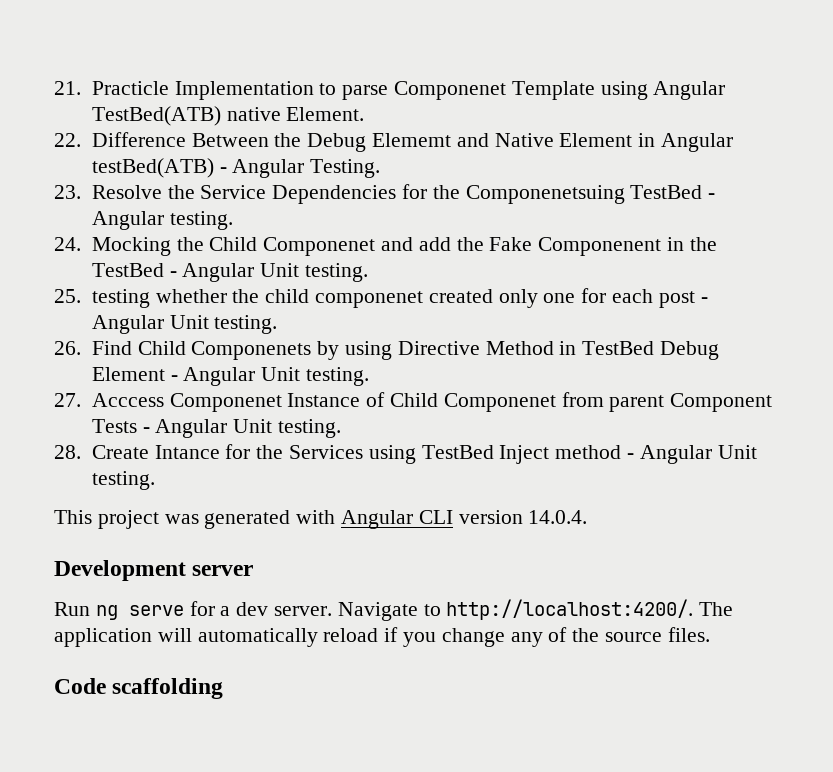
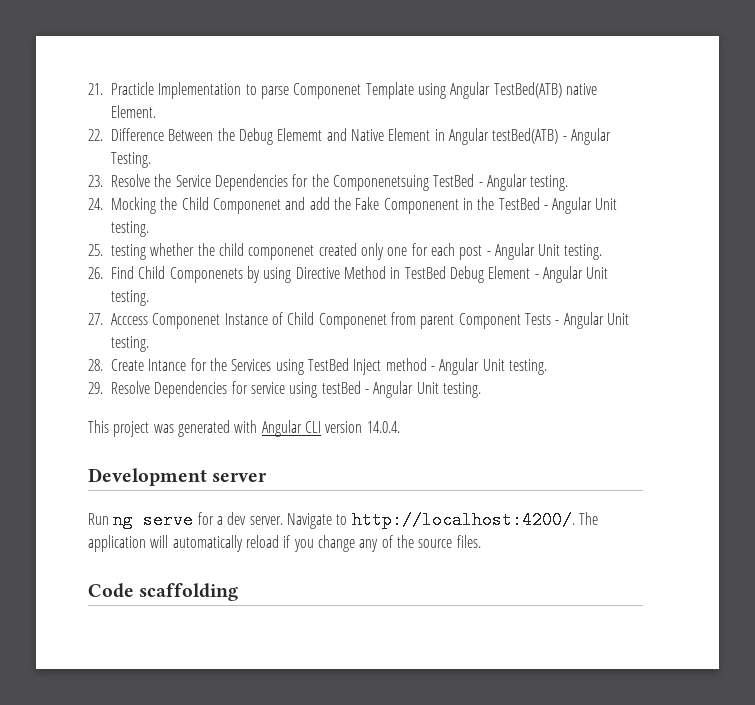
+ 29. Resolve Dependencies for service using testBed - Angular Unit testing.

